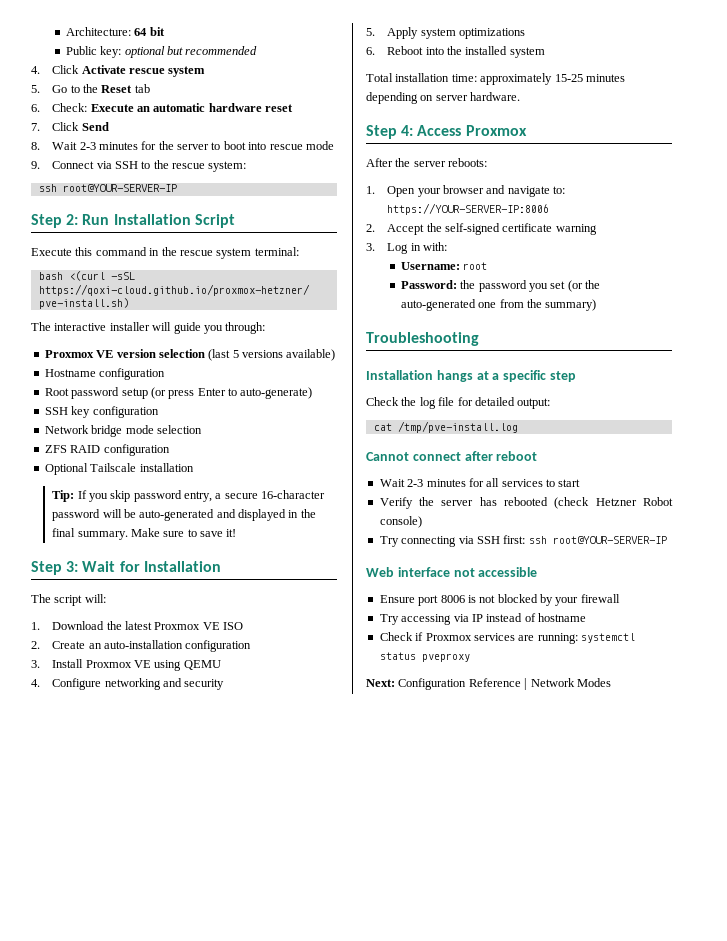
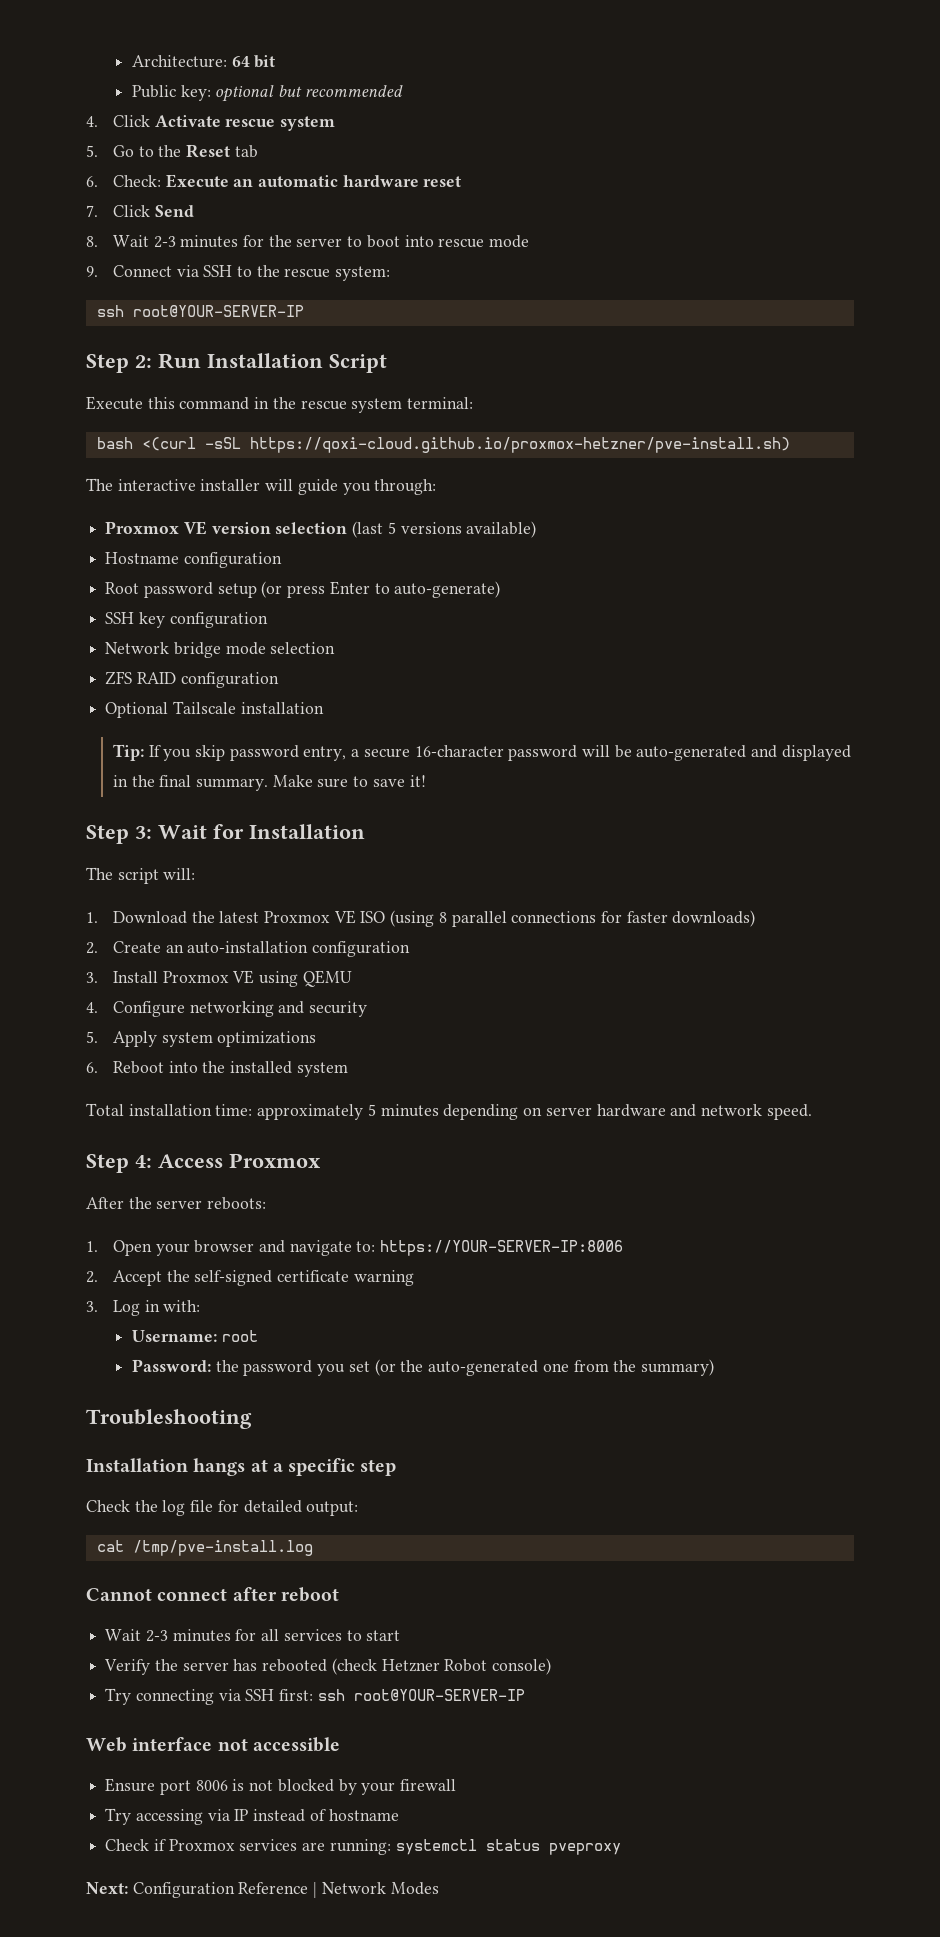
- 1. Download the latest Proxmox VE ISO
+ 1. Download the latest Proxmox VE ISO (using 8 parallel connections for faster downloads)
- Total installation time: approximately 15-25 minutes depending on server hardware.
+ Total installation time: approximately 5 minutes depending on server hardware and network speed.

